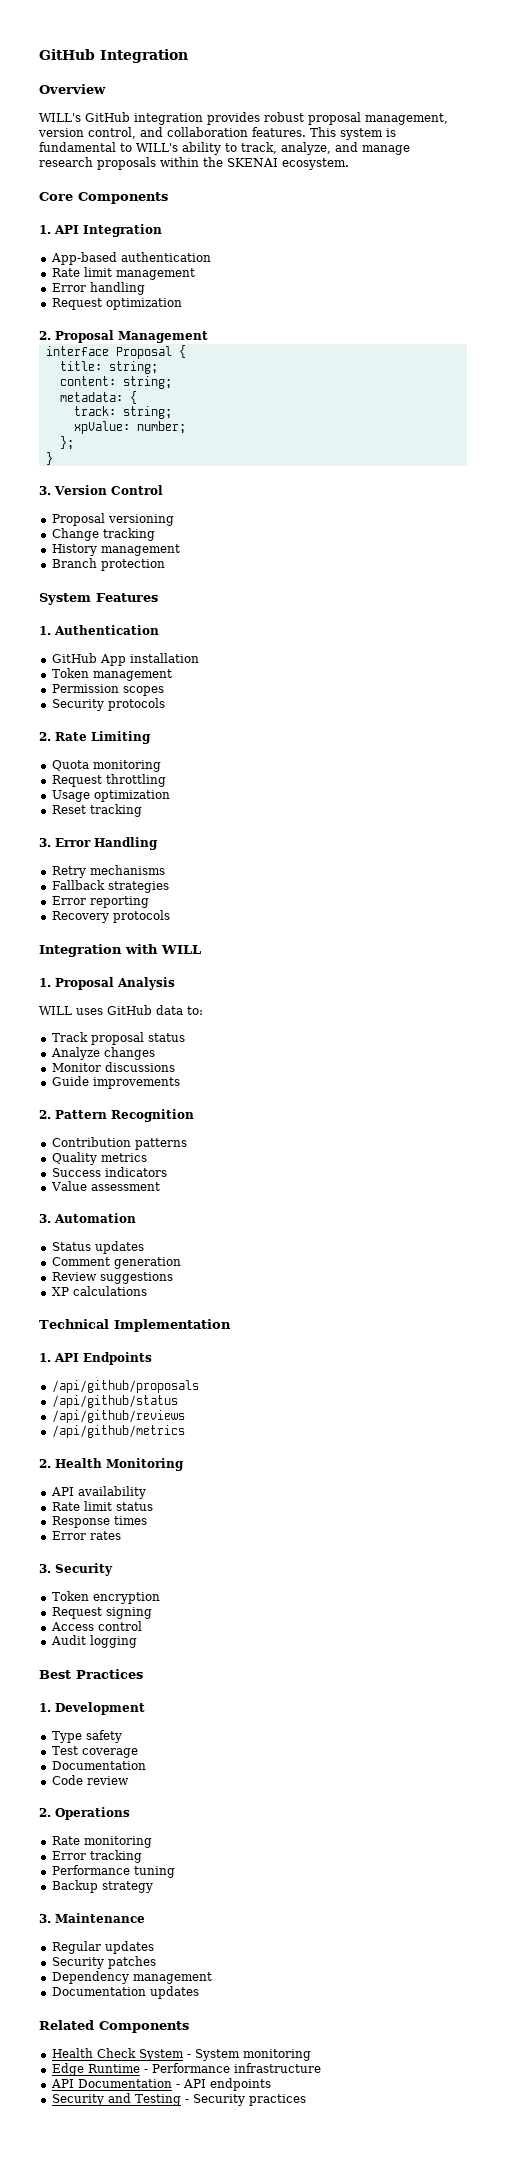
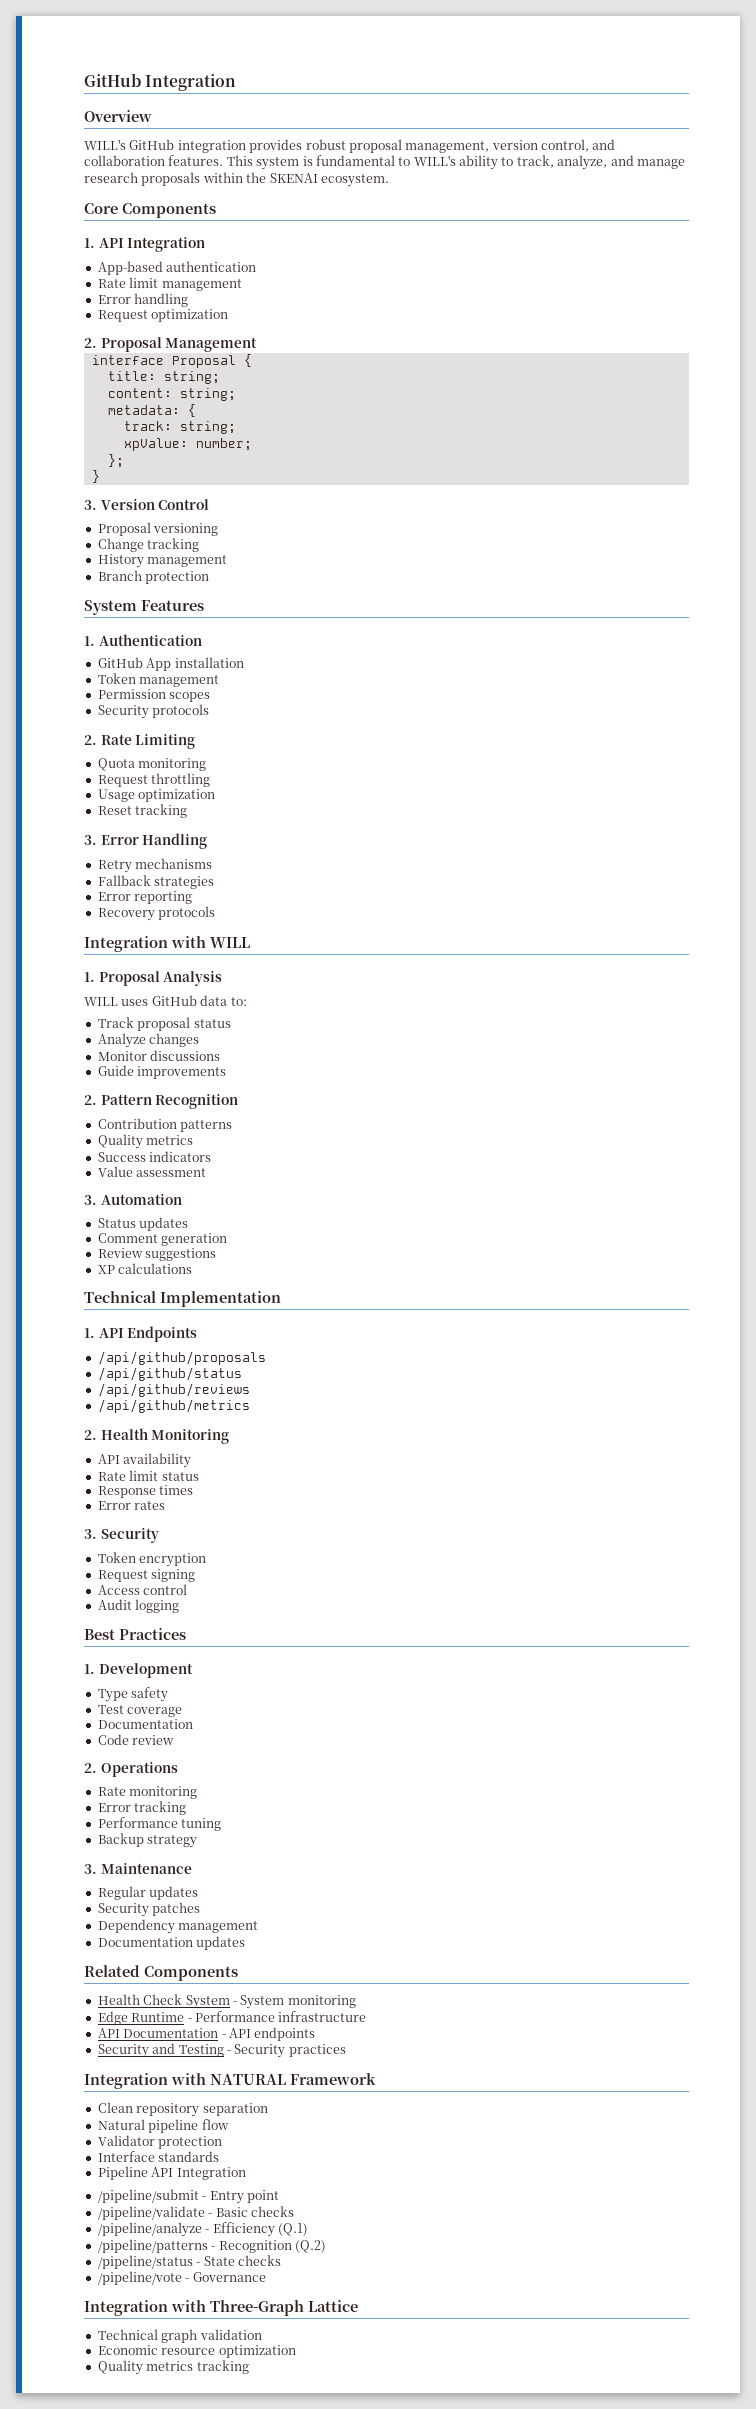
+ Integration with NATURAL Framework
+ Clean repository separation
+ Natural pipeline flow
+ Validator protection
+ Interface standards
+ Pipeline API Integration
+ /pipeline/submit - Entry point
+ /pipeline/validate - Basic checks
+ /pipeline/analyze - Efficiency (Q.1)
+ /pipeline/patterns - Recognition (Q.2)
+ /pipeline/status - State checks
+ /pipeline/vote - Governance
+ Integration with Three-Graph Lattice
+ Technical graph validation
+ Economic resource optimization
+ Quality metrics tracking

